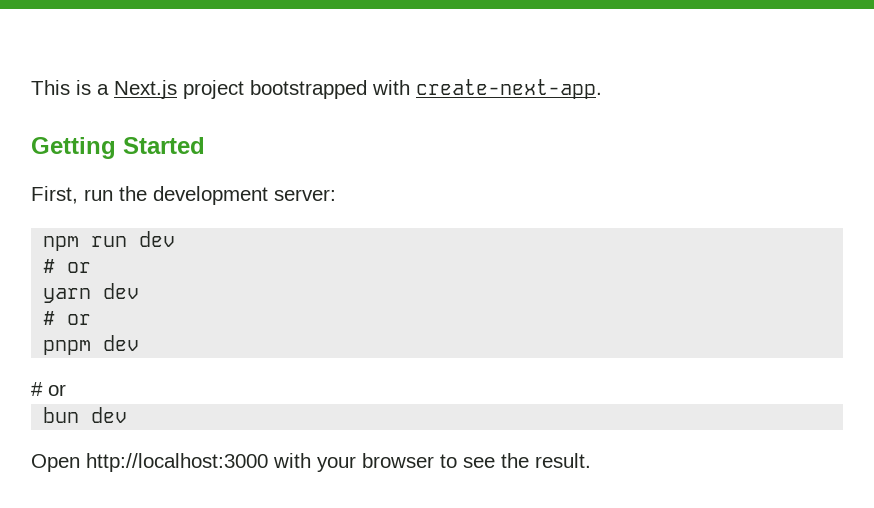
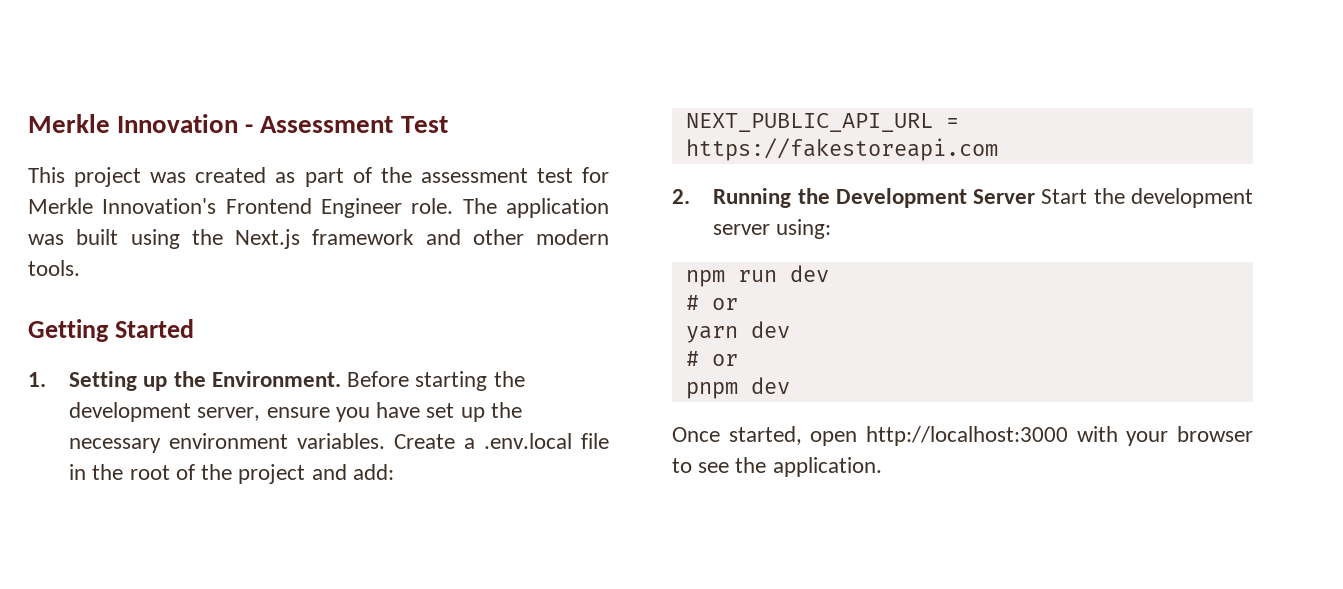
- This is a Next.js project bootstrapped with create-next-app.
+ Merkle Innovation - Assessment Test
+ This project was created as part of the assessment test for Merkle Innovation's Frontend Engineer role. The application was built using the Next.js framework and other modern tools.
  Getting Started
- First, run the development server:
+ 1. Setting up the Environment. Before starting the development server, ensure you have set up the necessary environment variables. Create a .env.local file in the root of the project and add:
+ NEXT_PUBLIC_API_URL = https://fakestoreapi.com
+ 2. Running the Development Server Start the development server using:
  pnpm dev
- # or
- bun dev
- Open http://localhost:3000 with your browser to see the result.
+ Once started, open http://localhost:3000 with your browser to see the application.

